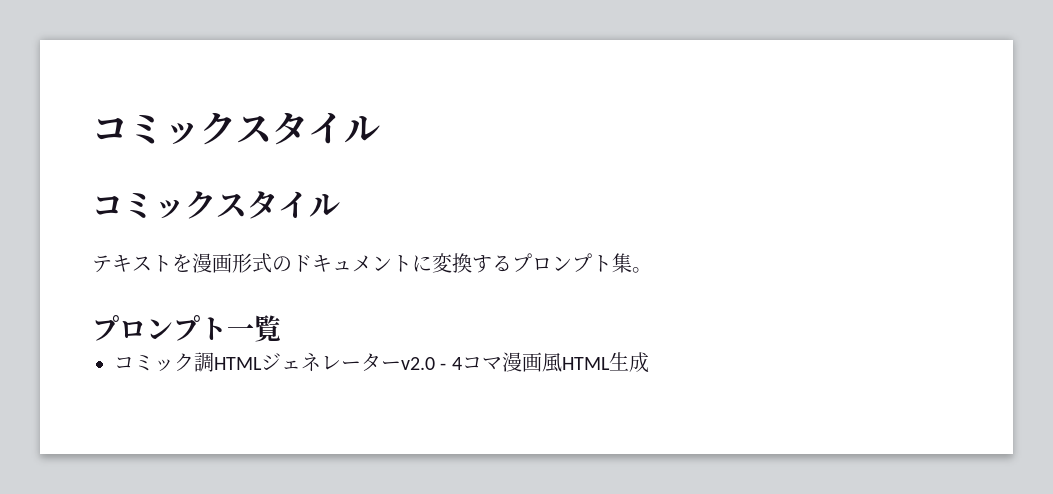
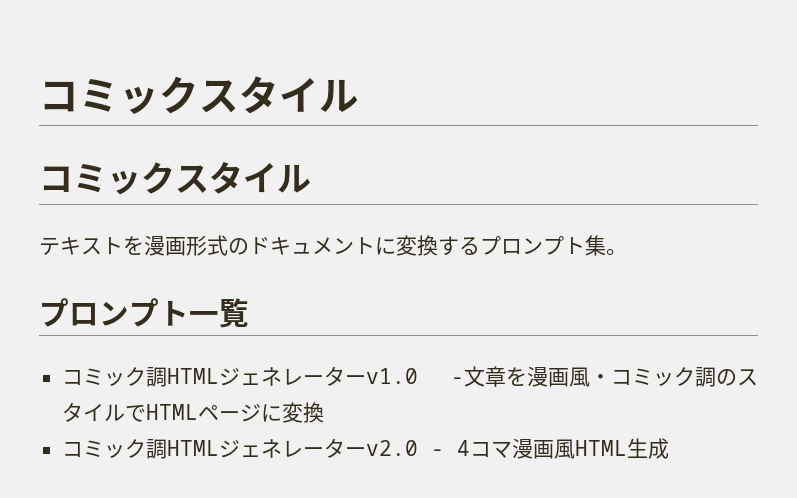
+ コミック調HTMLジェネレーターv1.0 -文章を漫画風・コミック調のスタイルでHTMLページに変換

